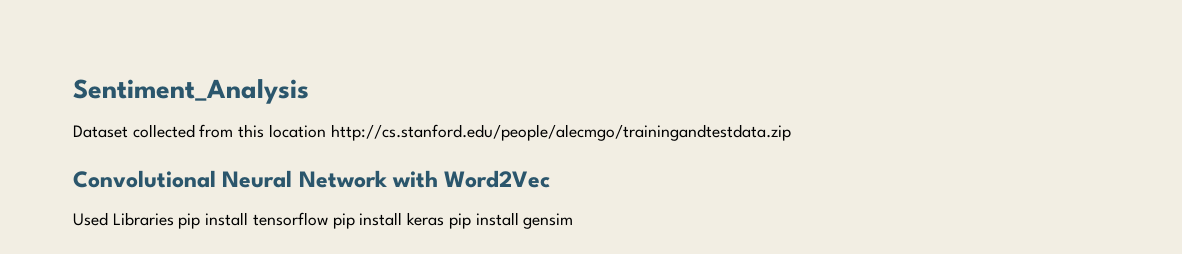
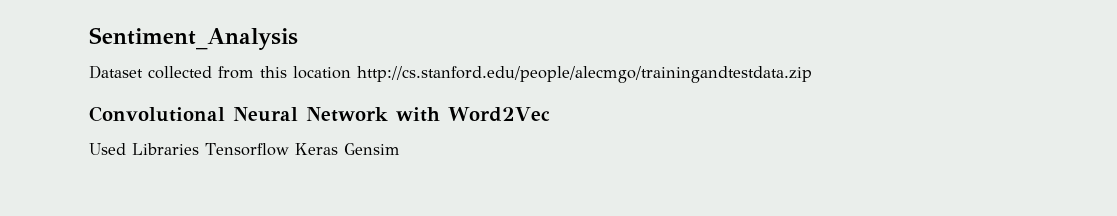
- Used Libraries pip install tensorflow pip install keras pip install gensim
+ Used Libraries Tensorflow Keras Gensim

